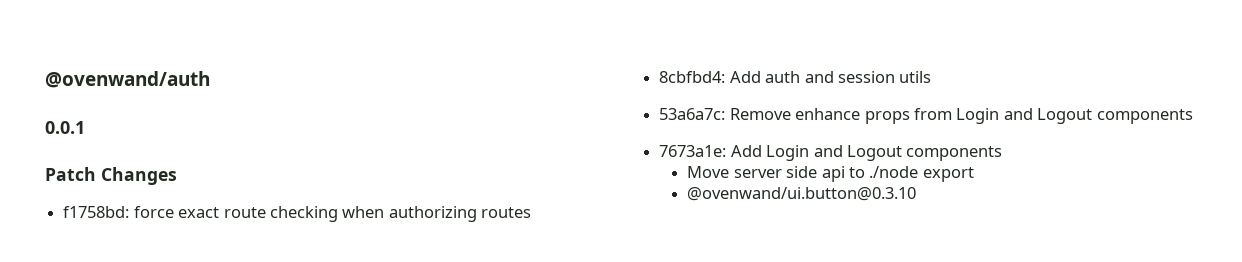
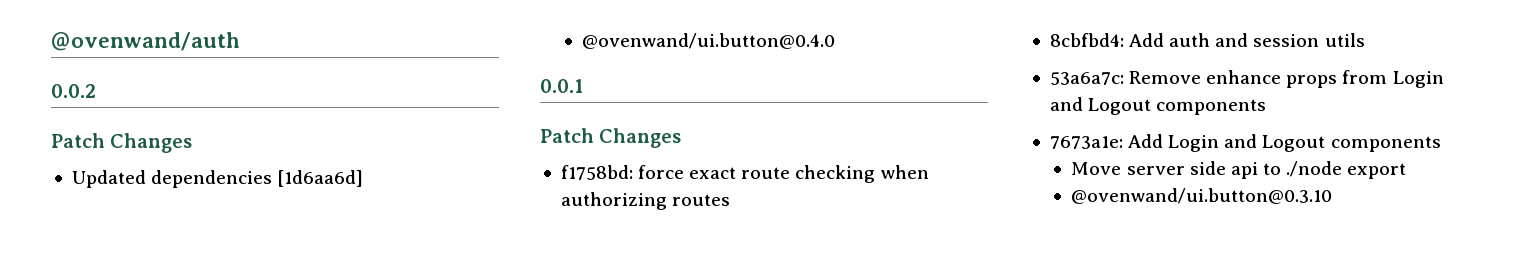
+ 0.0.2
+ Patch Changes
+ Updated dependencies [1d6aa6d]
+ @ovenwand/ui.button@0.4.0

